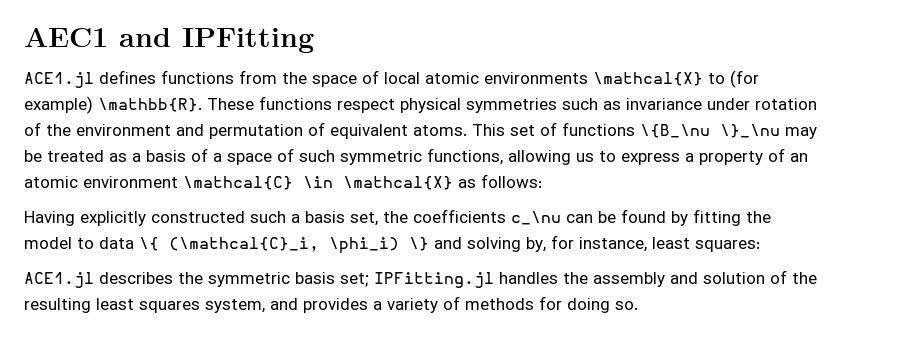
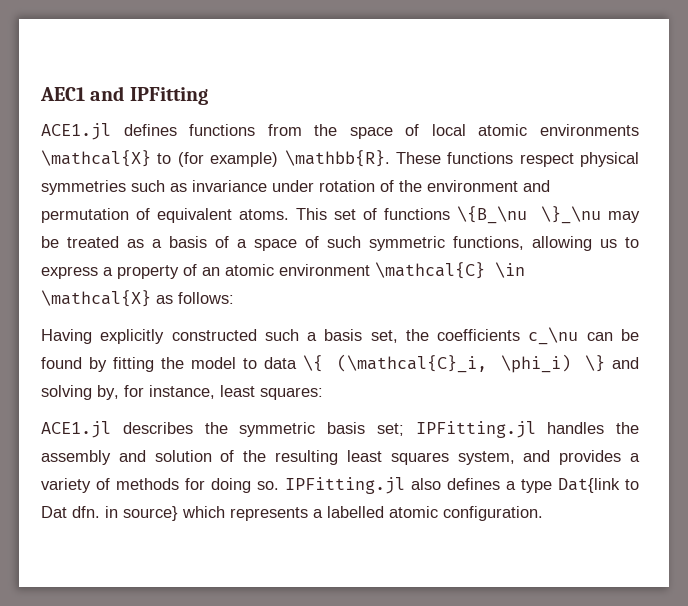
+ IPFitting.jl also defines a type Dat{link to Dat dfn. in source} which represents a labelled atomic configuration.

